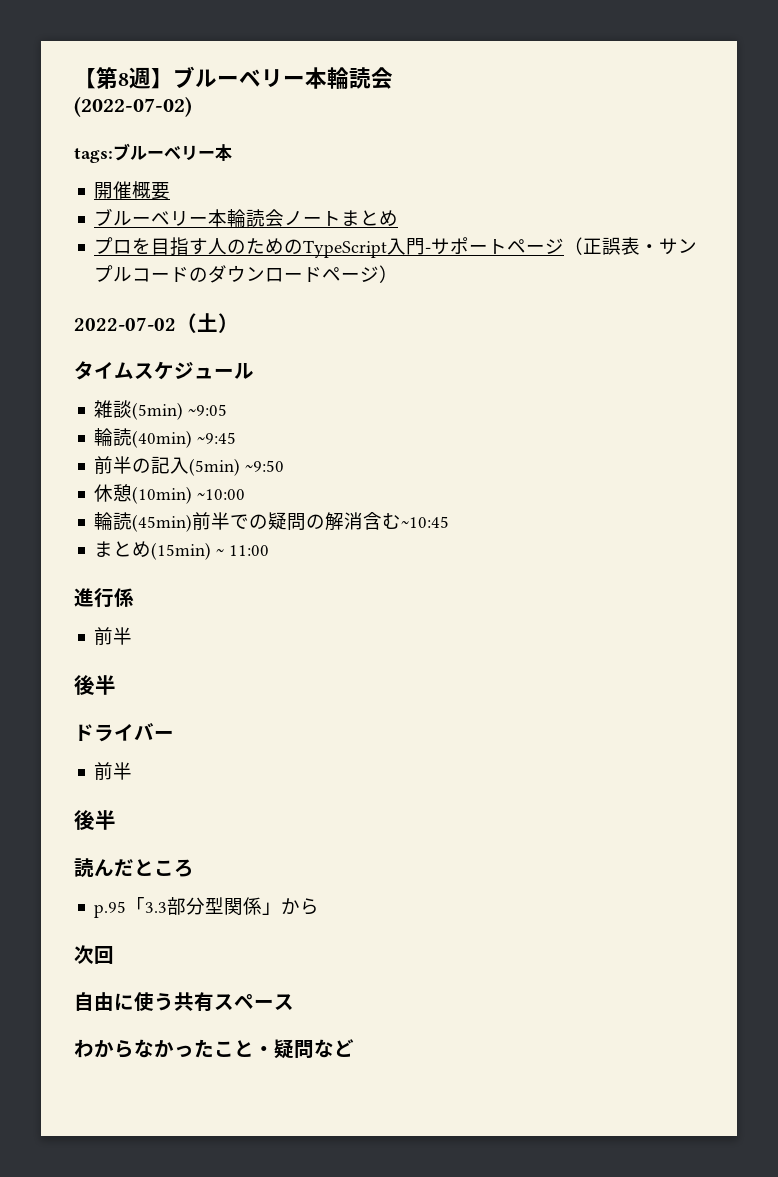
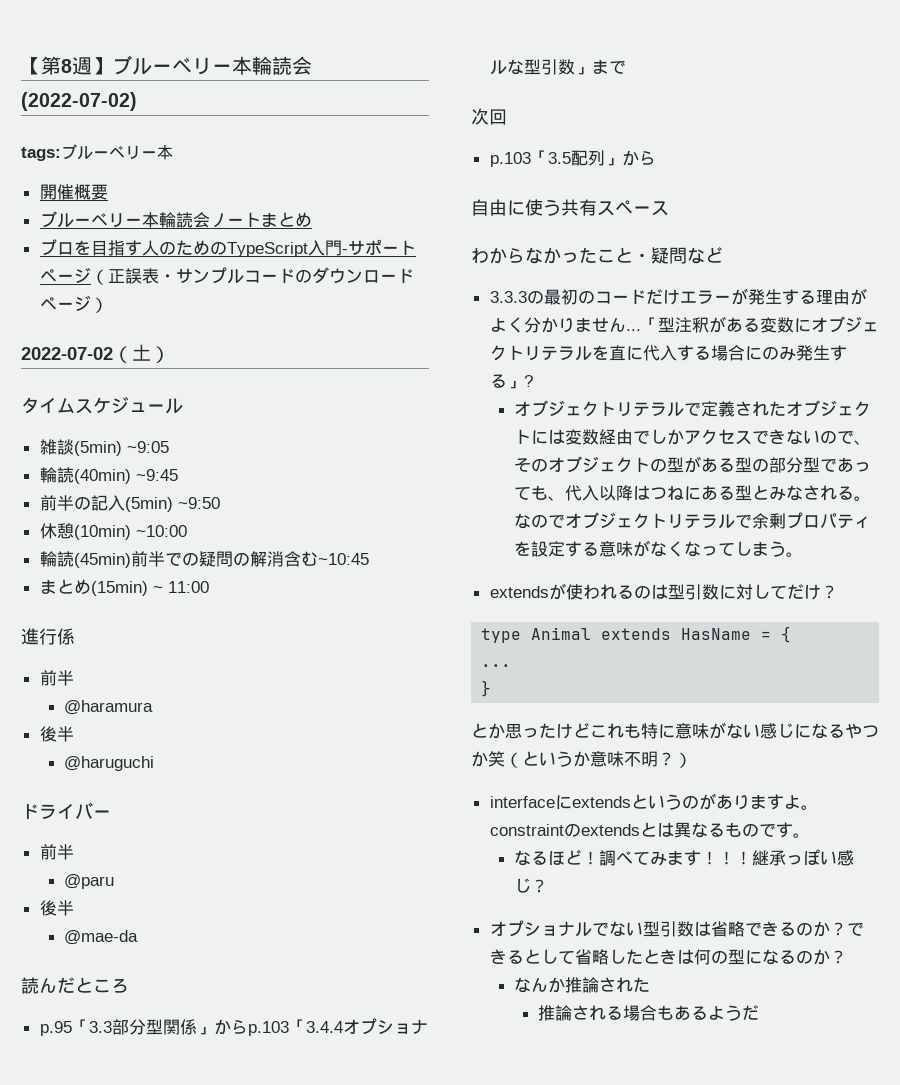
  進行係
  前半
+ @haramura
  後半
+ @haruguchi
  ドライバー
  前半
+ @paru
  後半
+ @mae-da
- p.95「3.3部分型関係」から
+ p.95「3.3部分型関係」からp.103「3.4.4オプショナルな型引数」まで
  次回
+ p.103「3.5配列」から
+ 3.3.3の最初のコードだけエラーが発生する理由がよく分かりません...「型注釈がある変数にオブジェクトリテラルを直に代入する場合にのみ発生する」?
+ オブジェクトリテラルで定義されたオブジェクトには変数経由でしかアクセスできないので、そのオブジェクトの型がある型の部分型であっても、代入以降はつねにある型とみなされる。なのでオブジェクトリテラルで余剰プロパティを設定する意味がなくなってしまう。
+ extendsが使われるのは型引数に対してだけ？
+ type Animal extends HasName = {
+ ...
+ }
+ とか思ったけどこれも特に意味がない感じになるやつか笑（というか意味不明？）
+ interfaceにextendsというのがありますよ。constraintのextendsとは異なるものです。
+ なるほど！調べてみます！！！継承っぽい感じ？
+ オプショナルでない型引数は省略できるのか？できるとして省略したときは何の型になるのか？
+ なんか推論された
+ 推論される場合もあるようだ

